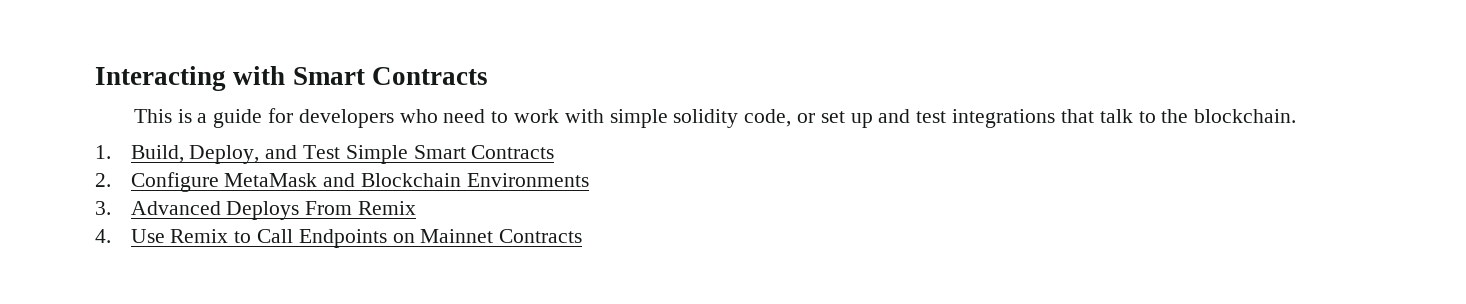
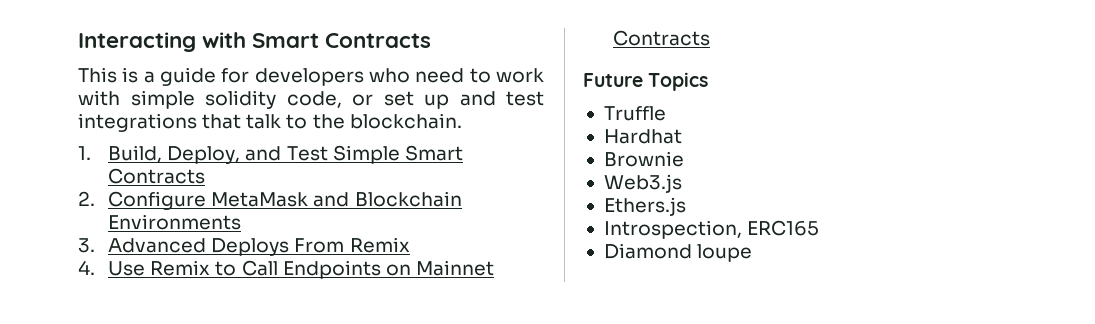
+ Future Topics
+ Truffle
+ Hardhat
+ Brownie
+ Web3.js
+ Ethers.js
+ Introspection, ERC165
+ Diamond loupe

